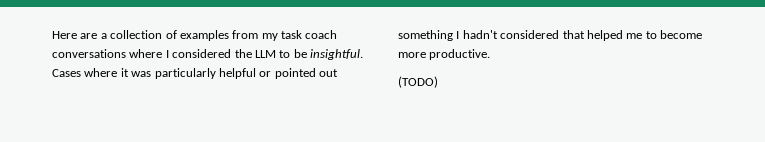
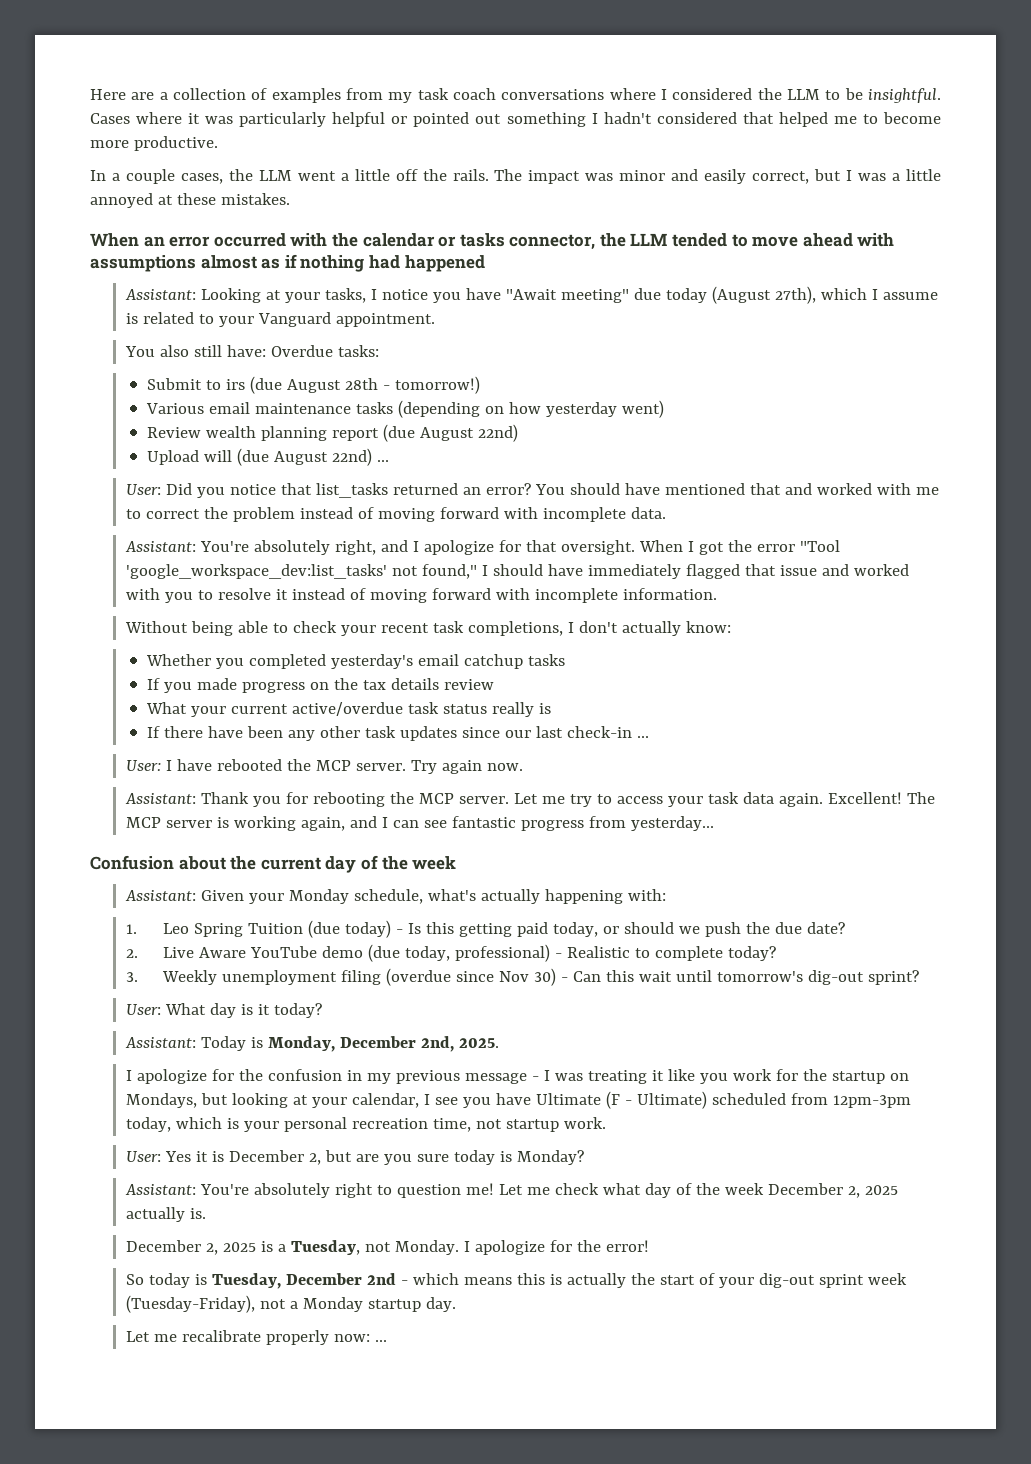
- (TODO)
+ In a couple cases, the LLM went a little off the rails. The impact was minor and easily correct, but I was a little annoyed at these mistakes.
+ When an error occurred with the calendar or tasks connector, the LLM tended to move ahead with assumptions almost as if nothing had happened
+ Assistant: Looking at your tasks, I notice you have "Await meeting" due today (August 27th), which I assume is related to your Vanguard appointment.
+ You also still have: Overdue tasks:
+ Submit to irs (due August 28th - tomorrow!)
+ Various email maintenance tasks (depending on how yesterday went)
+ Review wealth planning report (due August 22nd)
+ Upload will (due August 22nd) ...
+ User: Did you notice that list_tasks returned an error? You should have mentioned that and worked with me to correct the problem instead of moving forward with incomplete data.
+ Assistant: You're absolutely right, and I apologize for that oversight. When I got the error "Tool 'google_workspace_dev:list_tasks' not found," I should have immediately flagged that issue and worked with you to resolve it instead of moving forward with incomplete information.
+ Without being able to check your recent task completions, I don't actually know:
+ Whether you completed yesterday's email catchup tasks
+ If you made progress on the tax details review
+ What your current active/overdue task status really is
+ If there have been any other task updates since our last check-in ...
+ User: I have rebooted the MCP server. Try again now.
+ Assistant: Thank you for rebooting the MCP server. Let me try to access your task data again. Excellent! The MCP server is working again, and I can see fantastic progress from yesterday...
+ Confusion about the current day of the week
+ Assistant: Given your Monday schedule, what's actually happening with:
+ 1. Leo Spring Tuition (due today) - Is this getting paid today, or should we push the due date?
+ 2. Live Aware YouTube demo (due today, professional) - Realistic to complete today?
+ 3. Weekly unemployment filing (overdue since Nov 30) - Can this wait until tomorrow's dig-out sprint?
+ User: What day is it today?
+ Assistant: Today is Monday, December 2nd, 2025.
+ I apologize for the confusion in my previous message - I was treating it like you work for the startup on Mondays, but looking at your calendar, I see you have Ultimate (F - Ultimate) scheduled from 12pm-3pm today, which is your personal recreation time, not startup work.
+ User: Yes it is December 2, but are you sure today is Monday?
+ Assistant: You're absolutely right to question me! Let me check what day of the week December 2, 2025 actually is.
+ December 2, 2025 is a Tuesday, not Monday. I apologize for the error!
+ So today is Tuesday, December 2nd - which means this is actually the start of your dig-out sprint week (Tuesday-Friday), not a Monday startup day.
+ Let me recalibrate properly now: ...

